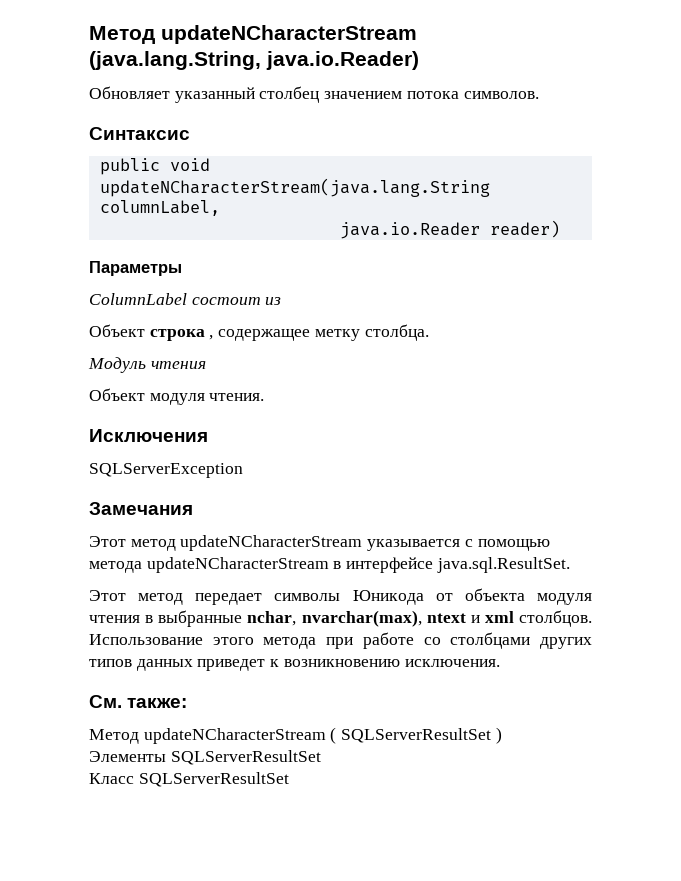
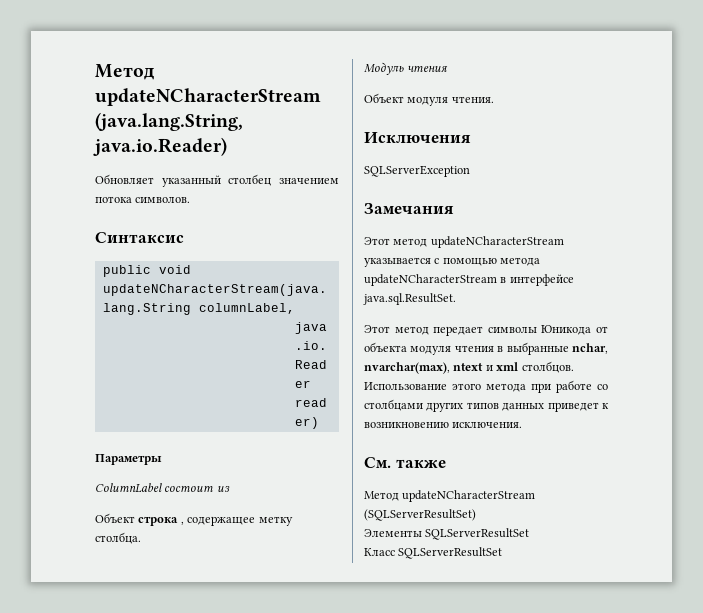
- См. также:
- Метод updateNCharacterStream ( SQLServerResultSet )
+ См. также
+ Метод updateNCharacterStream (SQLServerResultSet)

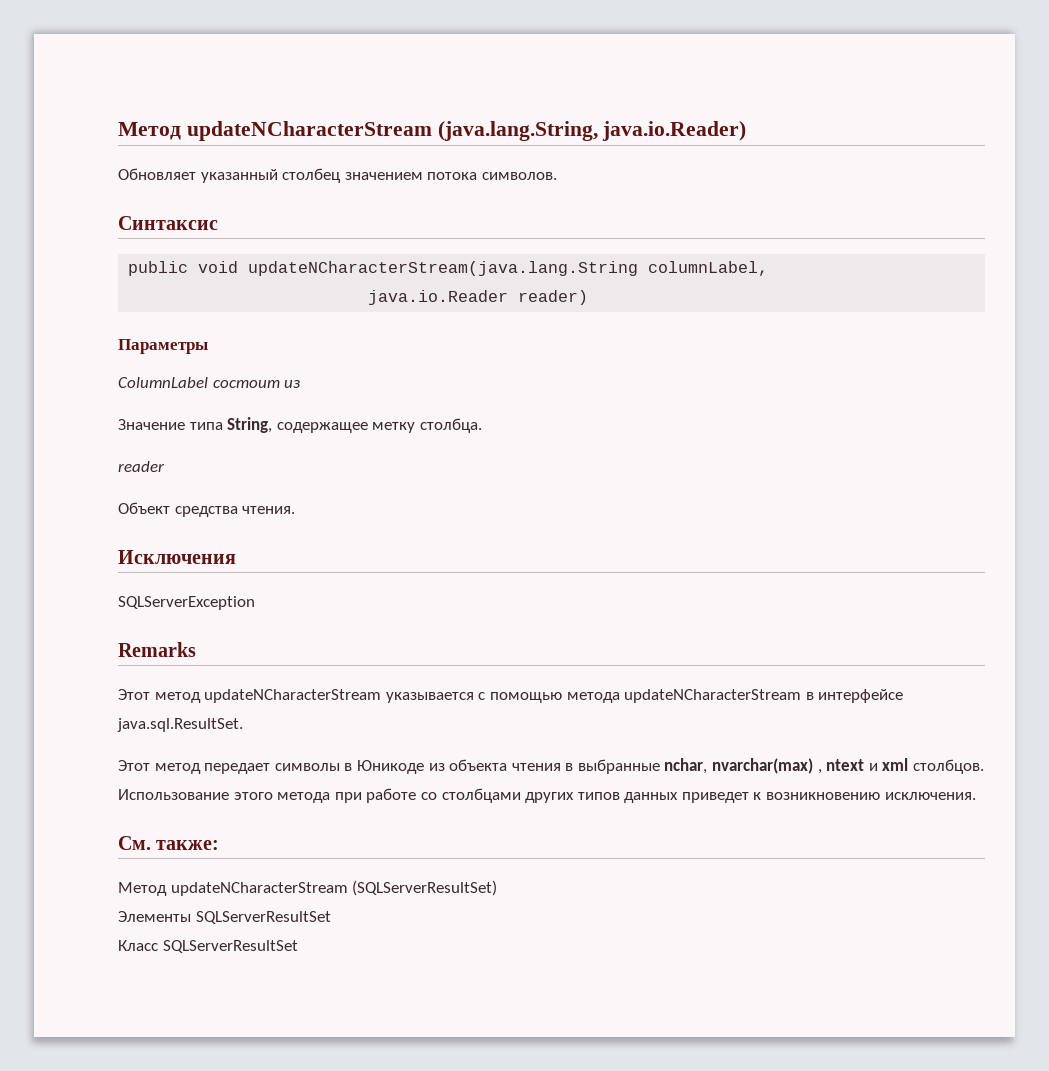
- Объект строка , содержащее метку столбца.
+ Значение типа String, содержащее метку столбца.
- Модуль чтения
- Объект модуля чтения.
+ reader
+ Объект средства чтения.
- Замечания
+ Remarks
- Этот метод передает символы Юникода от объекта модуля чтения в выбранные nchar, nvarchar(max), ntext и xml столбцов.
+ Этот метод передает символы в Юникоде из объекта чтения в выбранные nchar, nvarchar(max) , ntext и xml столбцов.
- См. также
+ См. также:

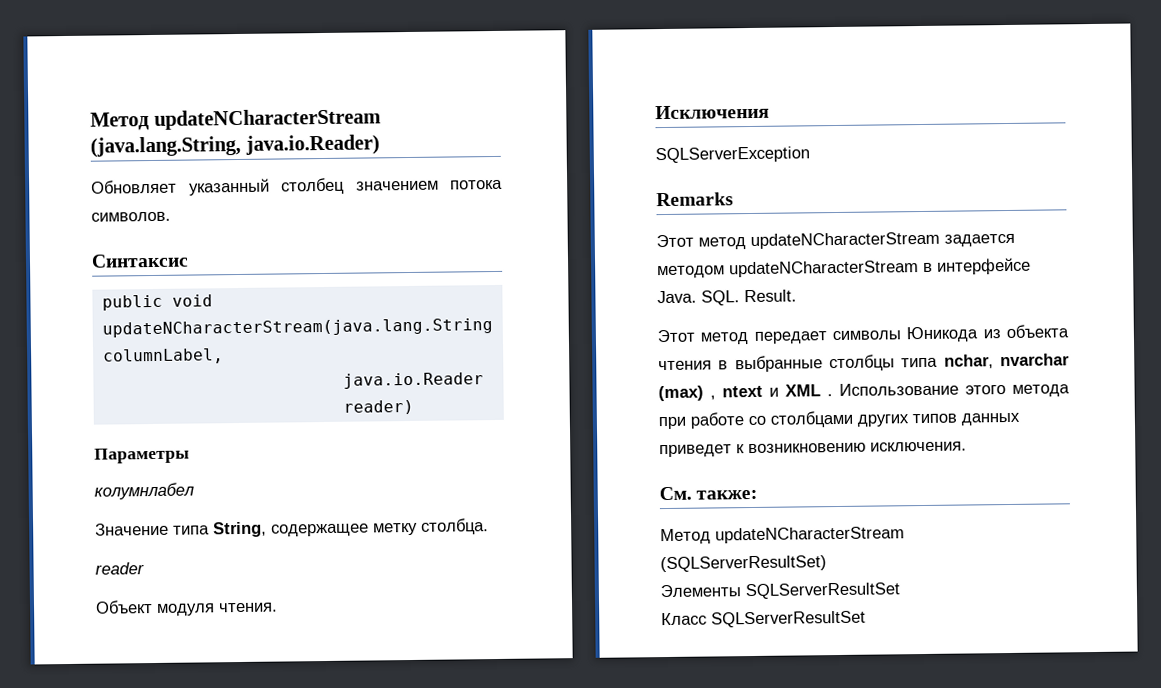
- ColumnLabel состоит из
+ колумнлабел
- Объект средства чтения.
+ Объект модуля чтения.
- Этот метод updateNCharacterStream указывается с помощью метода updateNCharacterStream в интерфейсе java.sql.ResultSet.
+ Этот метод updateNCharacterStream задается методом updateNCharacterStream в интерфейсе Java. SQL. Result.
- Этот метод передает символы в Юникоде из объекта чтения в выбранные nchar, nvarchar(max) , ntext и xml столбцов.
+ Этот метод передает символы Юникода из объекта чтения в выбранные столбцы типа nchar, nvarchar (max) , ntext и XML .

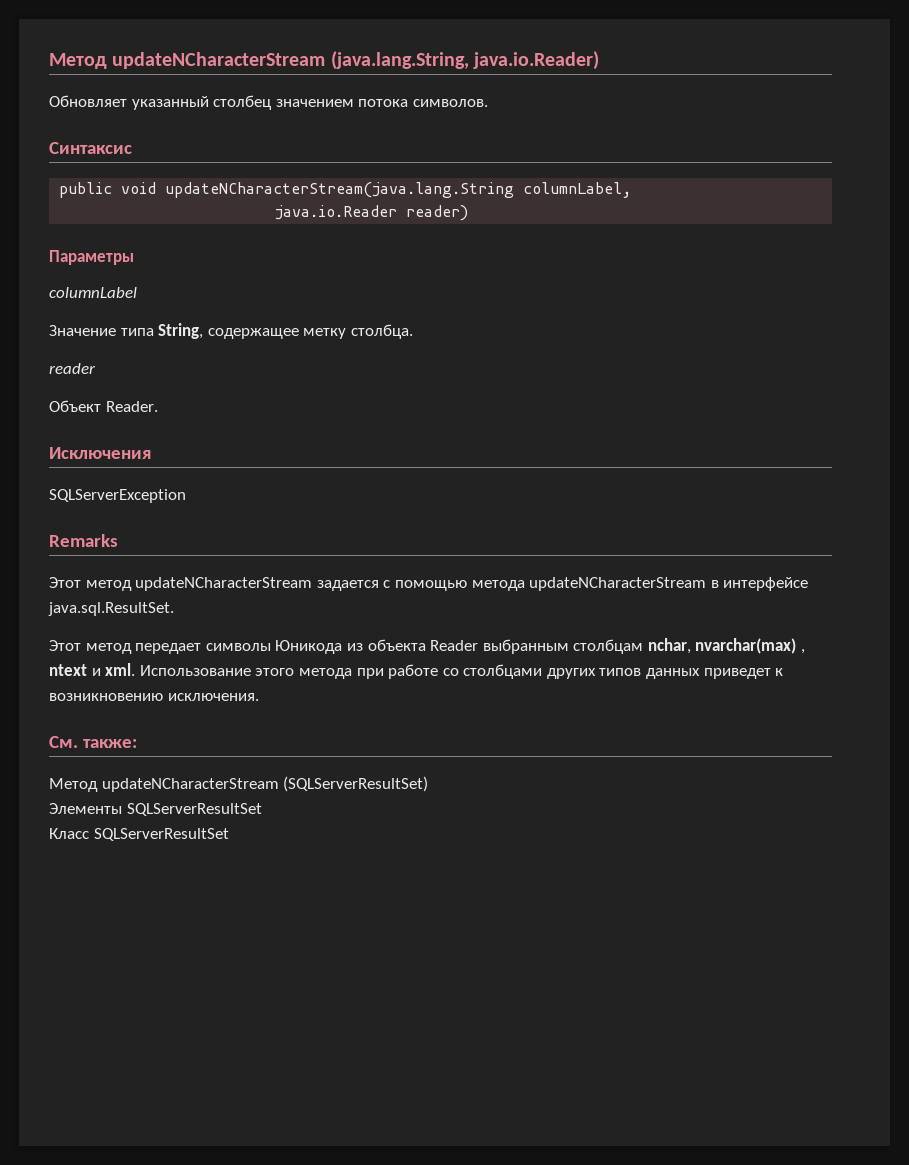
- колумнлабел
+ columnLabel
- Объект модуля чтения.
+ Объект Reader.
- Этот метод updateNCharacterStream задается методом updateNCharacterStream в интерфейсе Java. SQL. Result.
+ Этот метод updateNCharacterStream задается с помощью метода updateNCharacterStream в интерфейсе java.sql.ResultSet.
- Этот метод передает символы Юникода из объекта чтения в выбранные столбцы типа nchar, nvarchar (max) , ntext и XML .
+ Этот метод передает символы Юникода из объекта Reader выбранным столбцам nchar, nvarchar(max) , ntext и xml.

